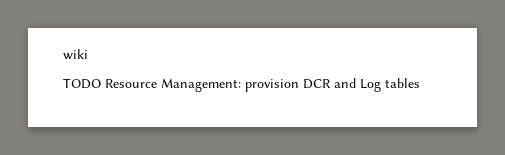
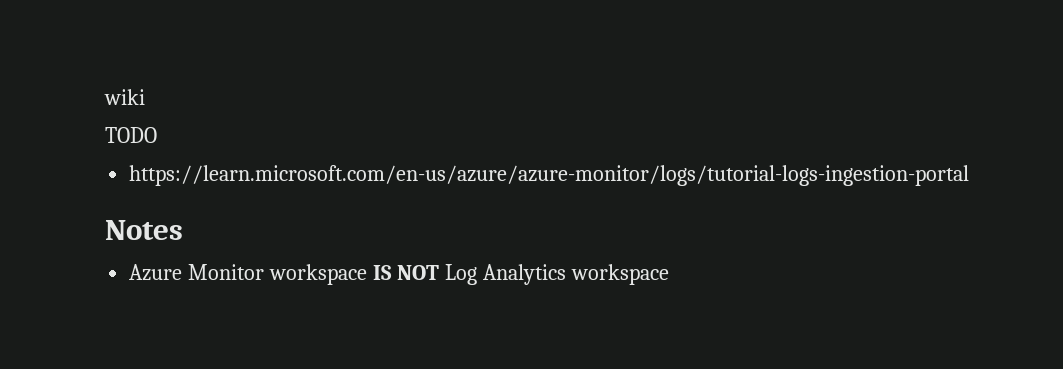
- TODO Resource Management: provision DCR and Log tables
+ TODO
+ https://learn.microsoft.com/en-us/azure/azure-monitor/logs/tutorial-logs-ingestion-portal
+ Notes
+ Azure Monitor workspace IS NOT Log Analytics workspace

